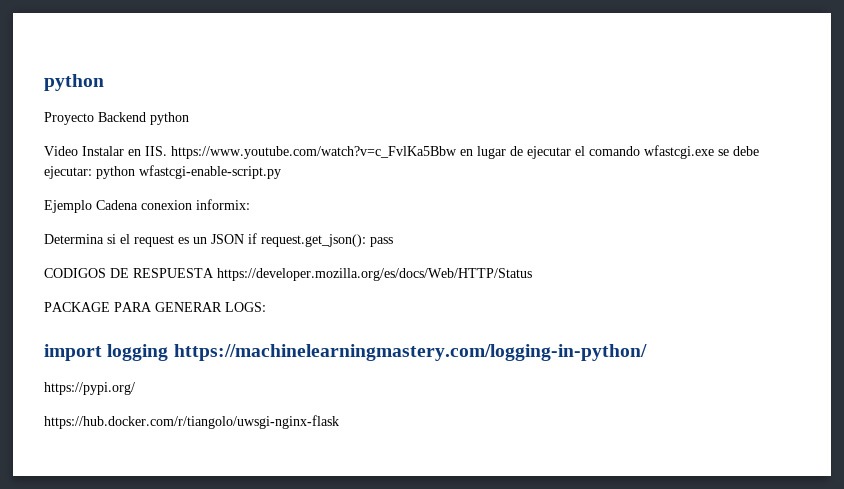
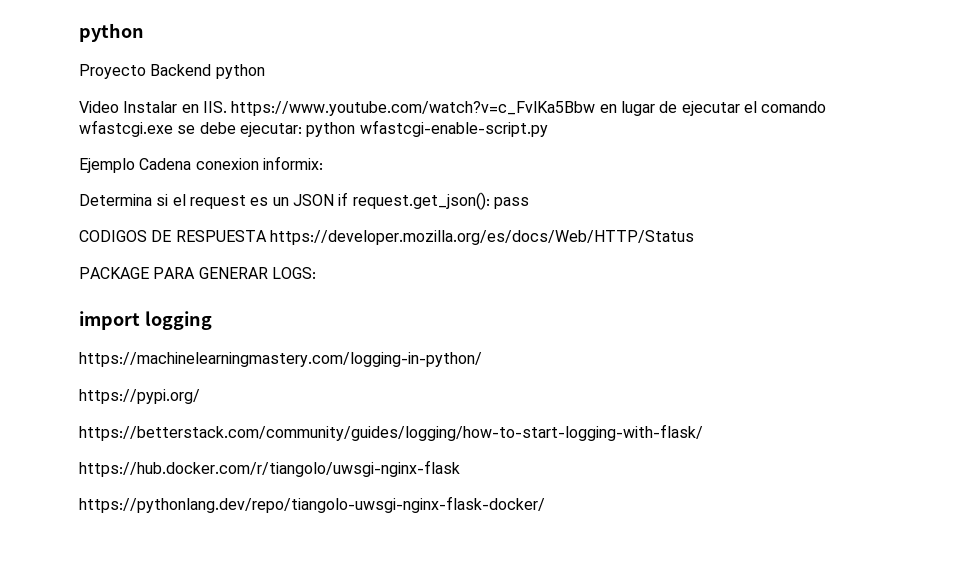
- import logging https://machinelearningmastery.com/logging-in-python/
+ import logging
+ https://machinelearningmastery.com/logging-in-python/
+ https://betterstack.com/community/guides/logging/how-to-start-logging-with-flask/
+ https://pythonlang.dev/repo/tiangolo-uwsgi-nginx-flask-docker/

